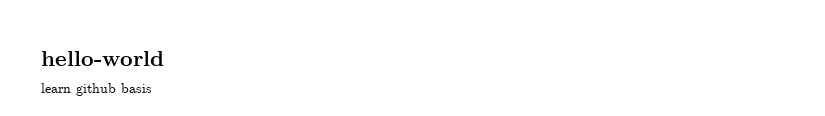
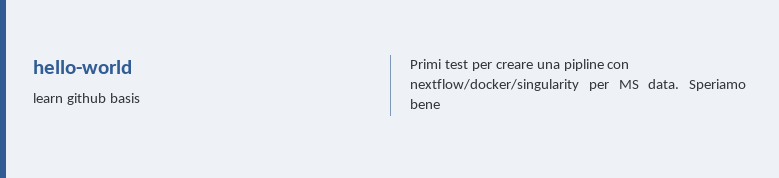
+ Primi test per creare una pipline con nextflow/docker/singularity per MS data. Speriamo bene

